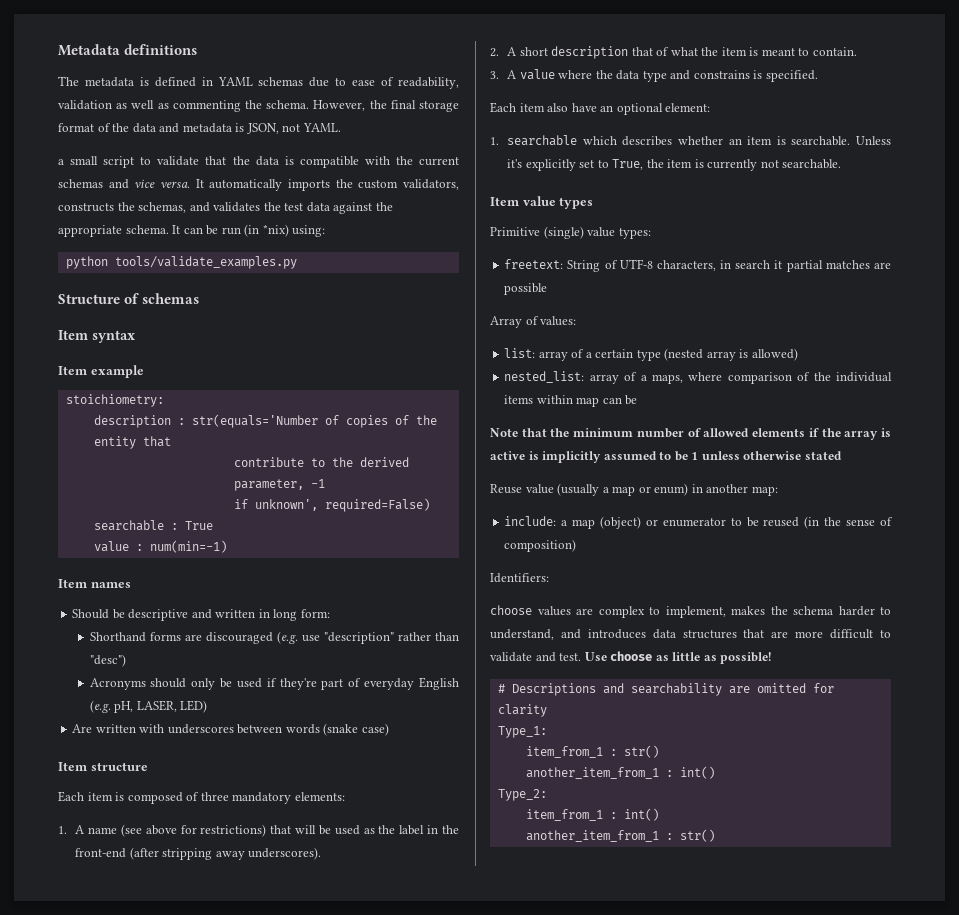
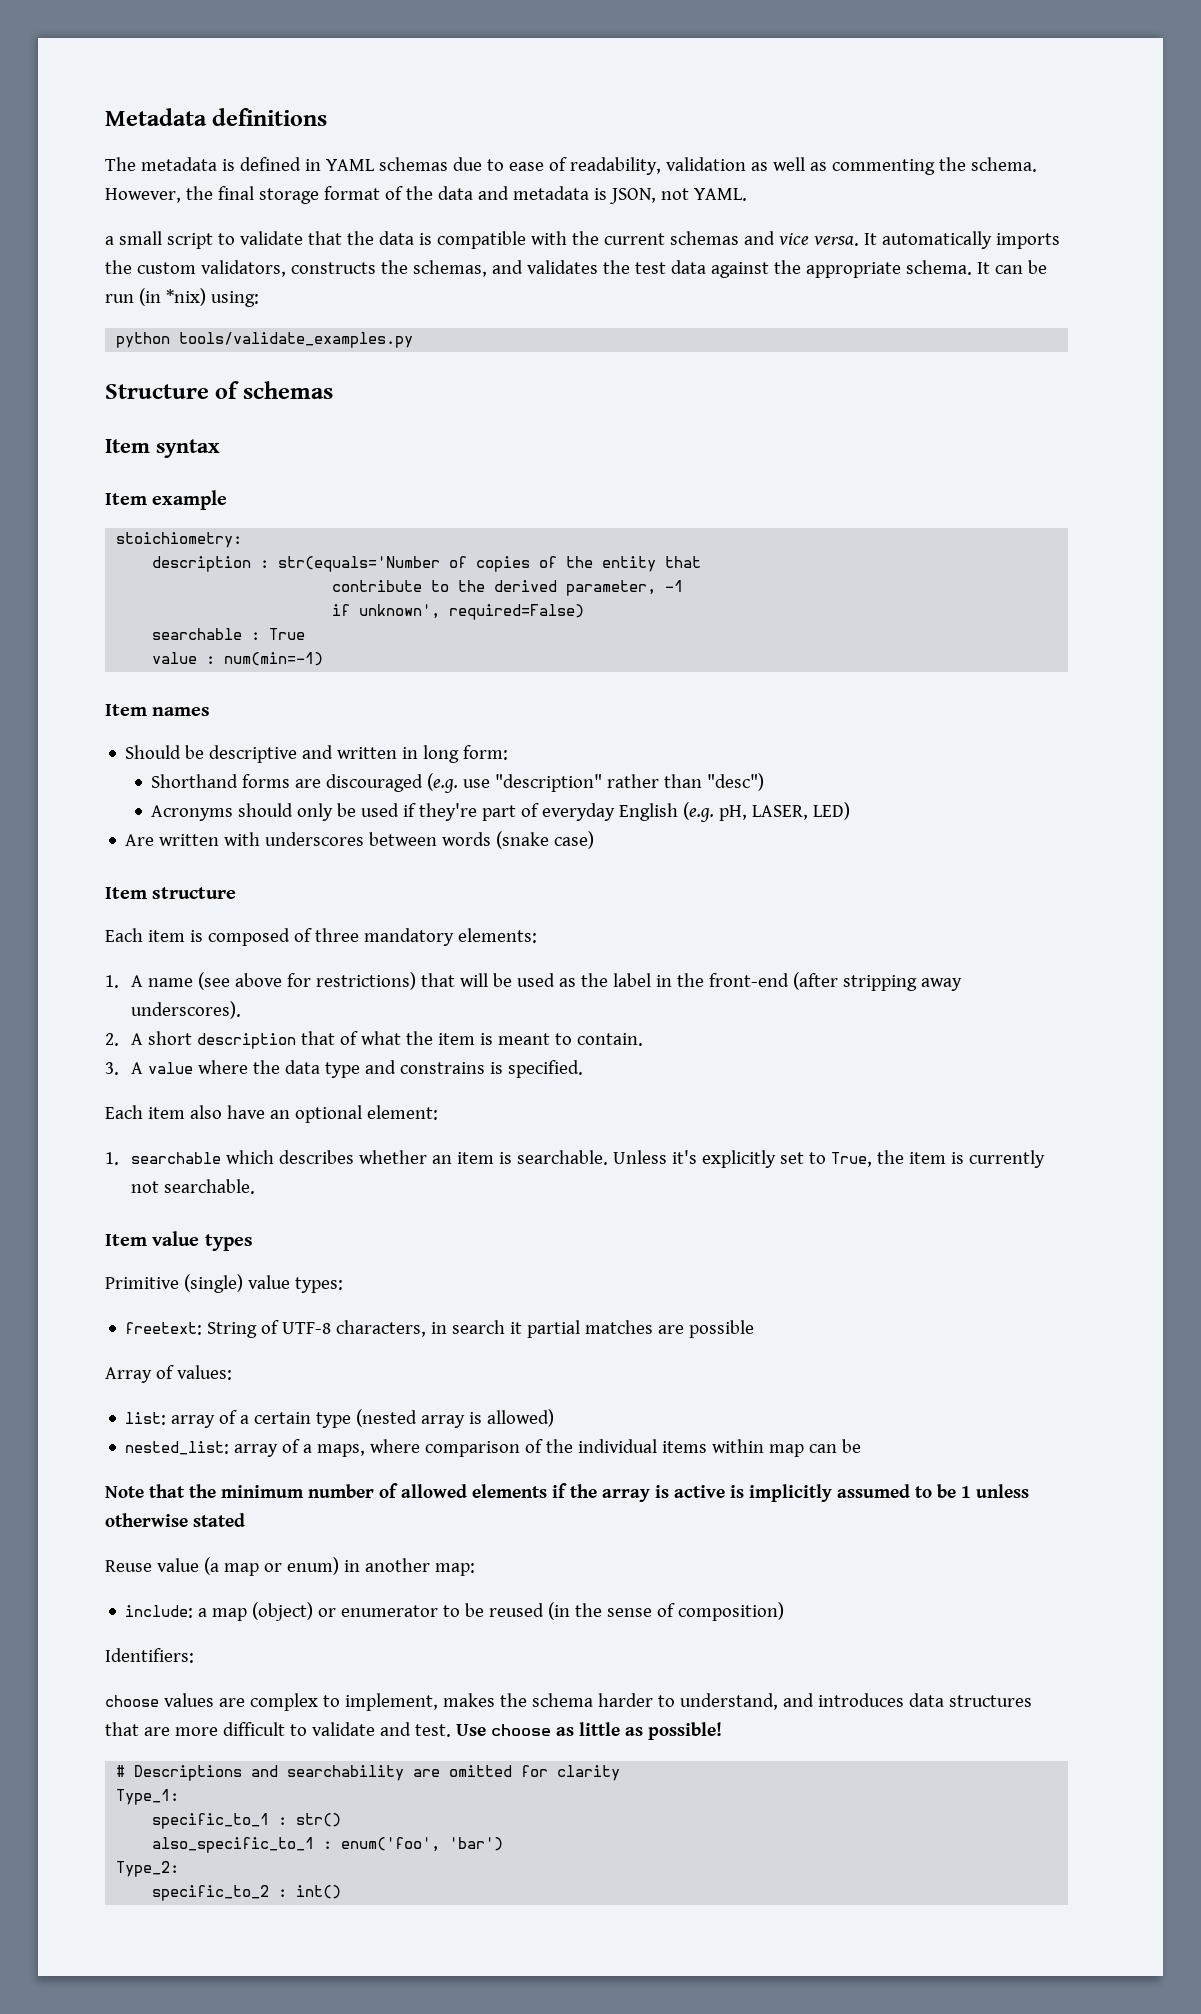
- Reuse value (usually a map or enum) in another map:
+ Reuse value (a map or enum) in another map:
- item_from_1 : str()
+ specific_to_1 : str()
- another_item_from_1 : int()
+ also_specific_to_1 : enum('foo', 'bar')
- item_from_1 : int()
- another_item_from_1 : str()
+ specific_to_2 : int()

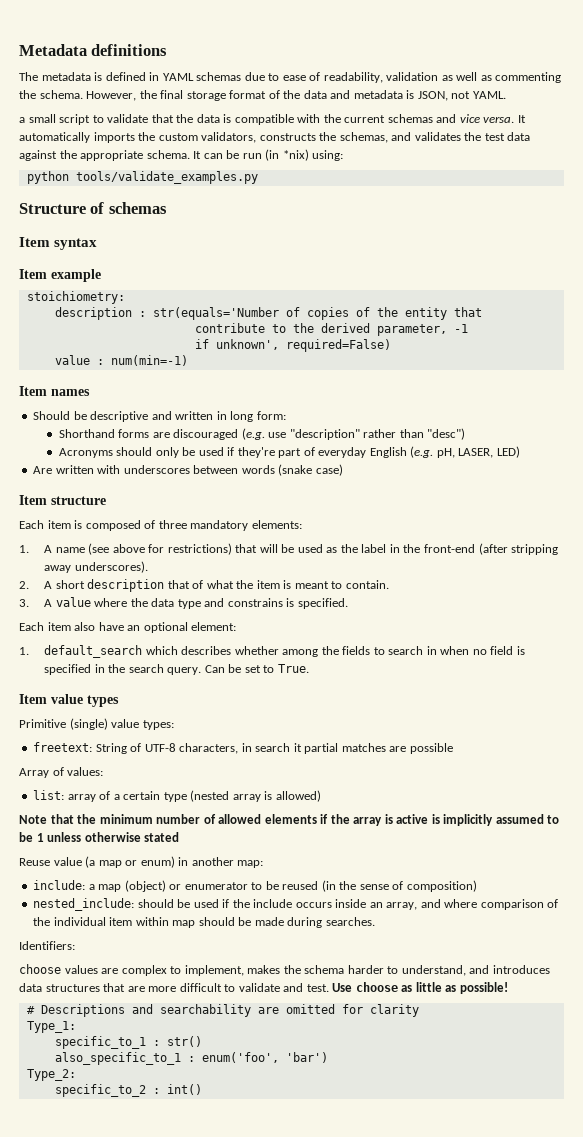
- searchable : True
- 1. searchable which describes whether an item is searchable. Unless it's explicitly set to True, the item is currently not searchable.
+ 1. default_search which describes whether among the fields to search in when no field is specified in the search query. Can be set to True.
- nested_list: array of a maps, where comparison of the individual items within map can be
+ nested_include: should be used if the include occurs inside an array, and where comparison of the individual item within map should be made during searches.

